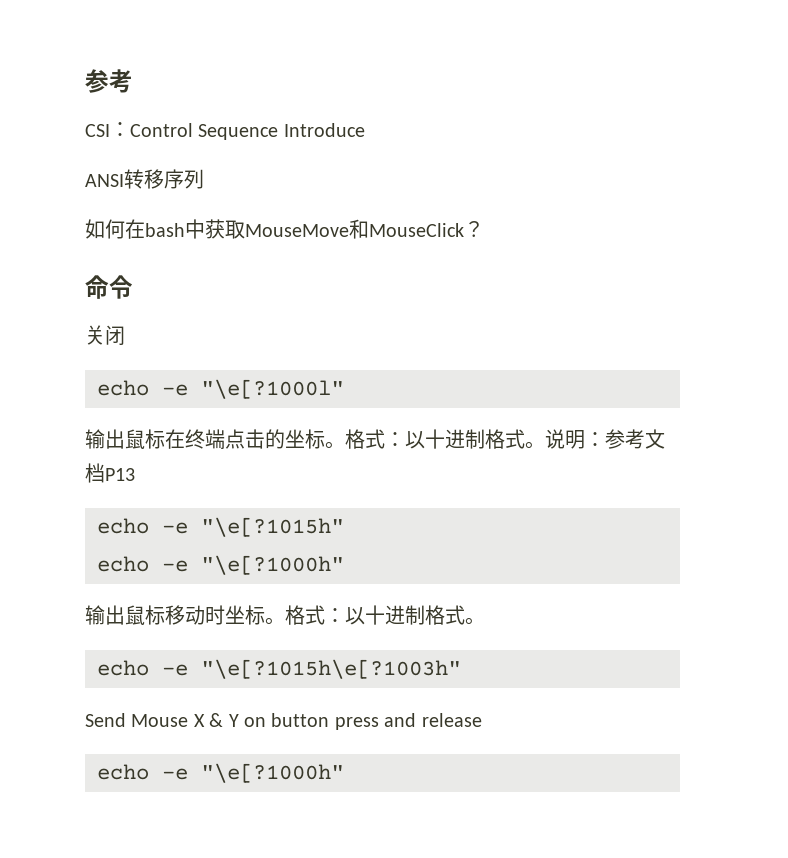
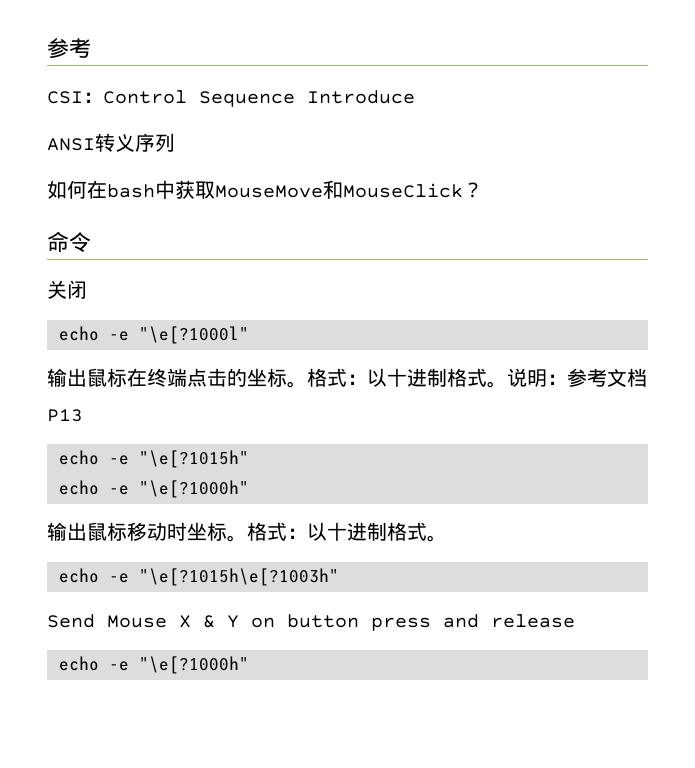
- ANSI转移序列
+ ANSI转义序列

